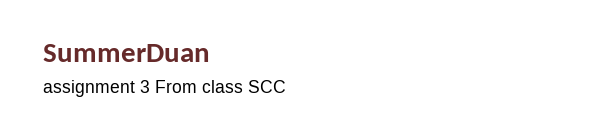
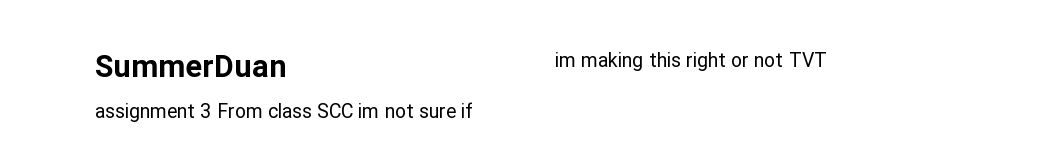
- assignment 3 From class SCC
+ assignment 3 From class SCC im not sure if im making this right or not TVT

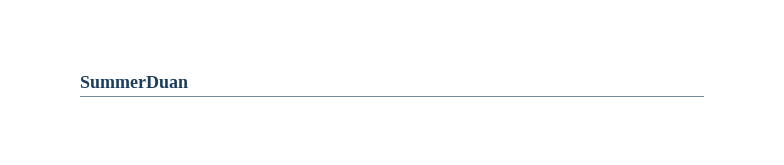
- assignment 3 From class SCC im not sure if im making this right or not TVT

